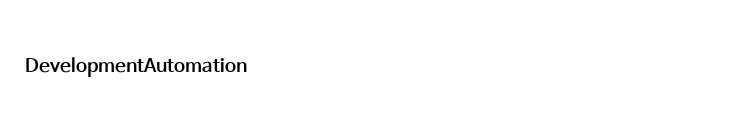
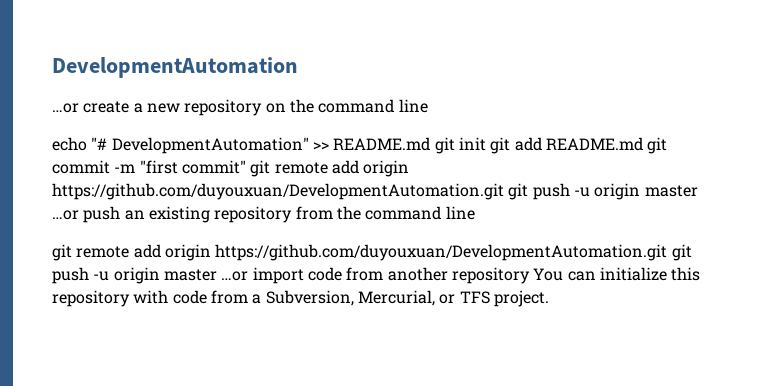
+ …or create a new repository on the command line
+ echo "# DevelopmentAutomation" >> README.md git init git add README.md git commit -m "first commit" git remote add origin https://github.com/duyouxuan/DevelopmentAutomation.git git push -u origin master …or push an existing repository from the command line
+ git remote add origin https://github.com/duyouxuan/DevelopmentAutomation.git git push -u origin master …or import code from another repository You can initialize this repository with code from a Subversion, Mercurial, or TFS project.

